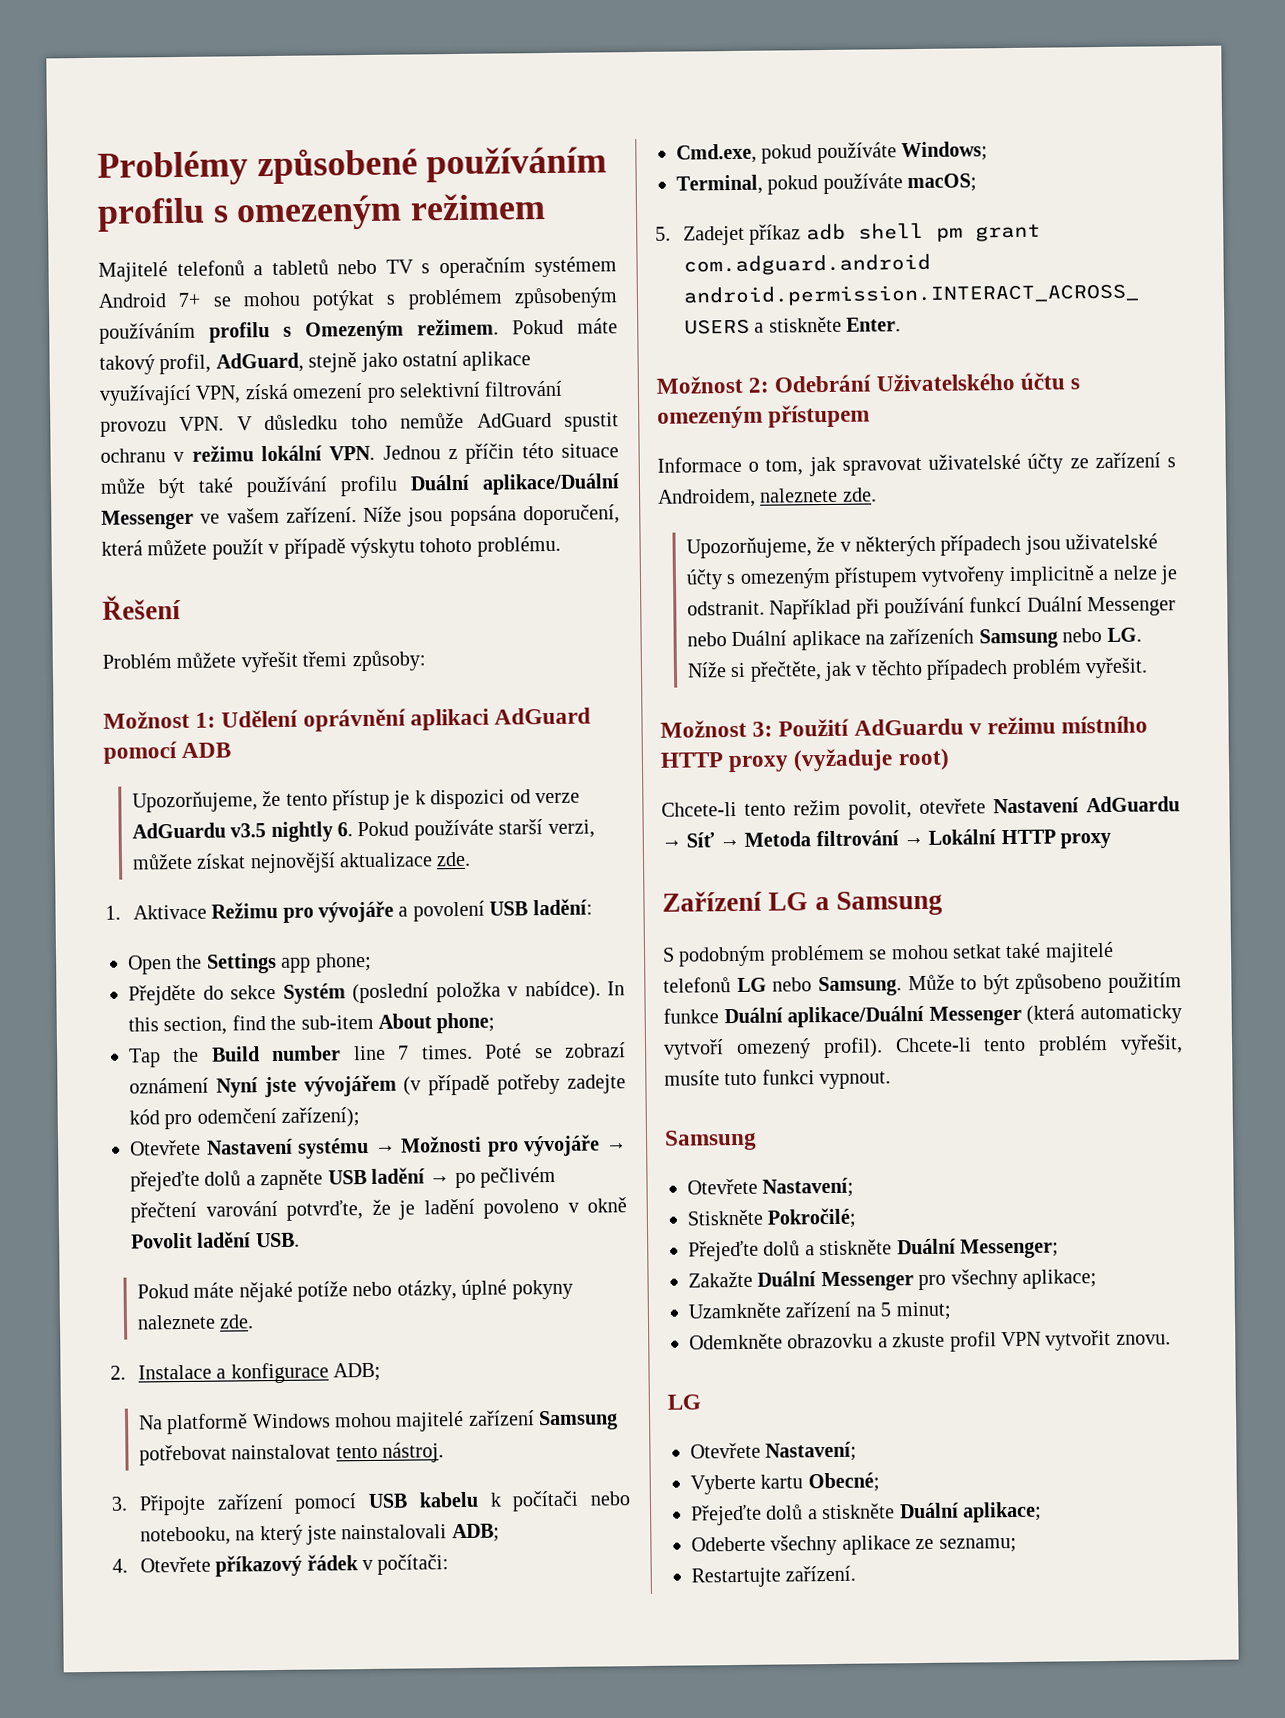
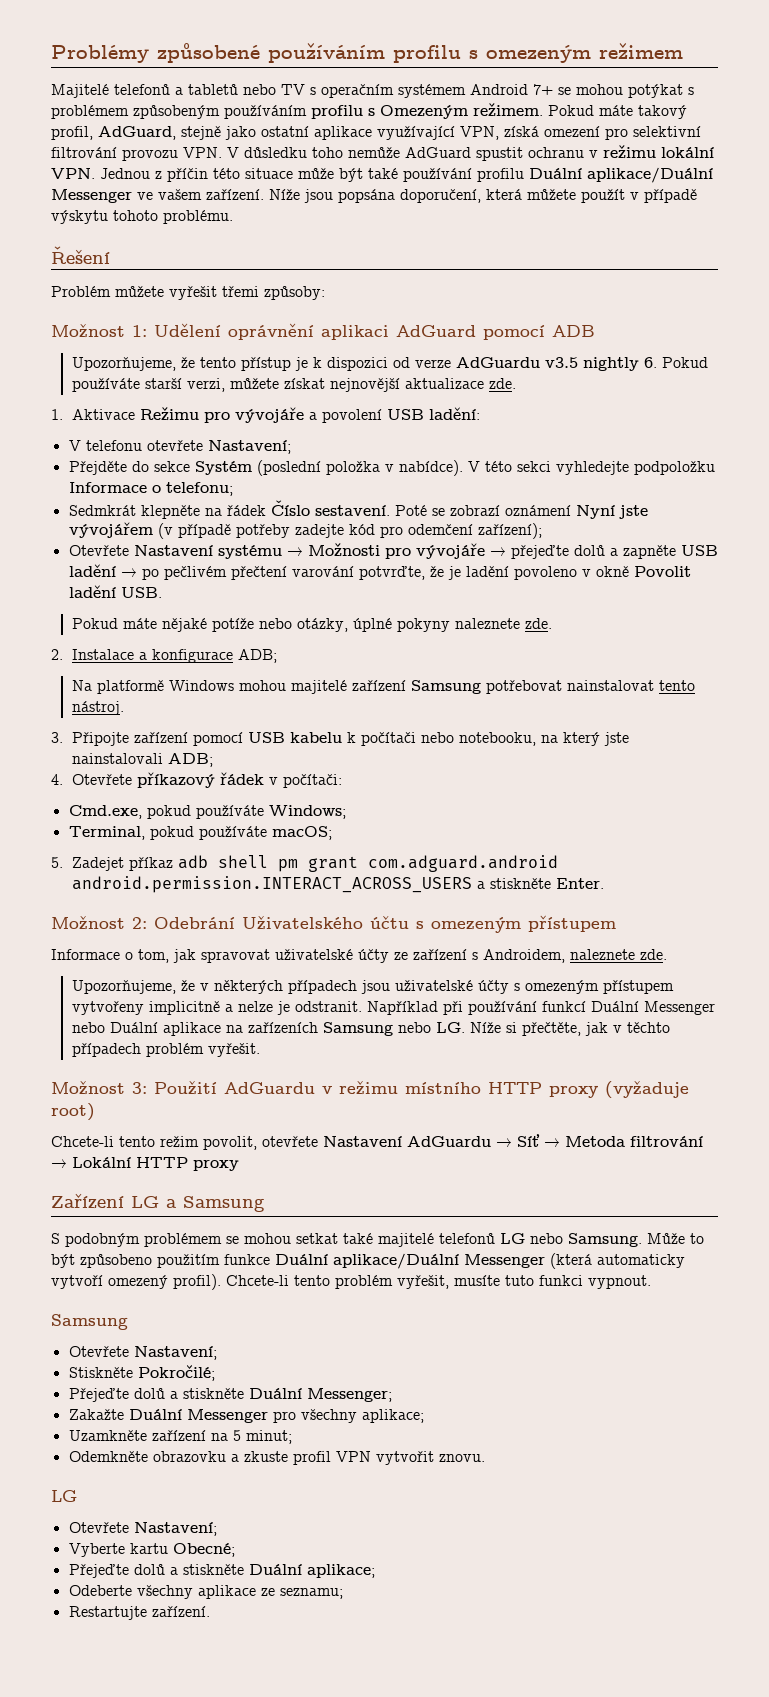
- Open the Settings app phone;
+ V telefonu otevřete Nastavení;
- In this section, find the sub-item About phone;
- Tap the Build number line 7 times.
+ V této sekci vyhledejte podpoložku Informace o telefonu;
+ Sedmkrát klepněte na řádek Číslo sestavení.

